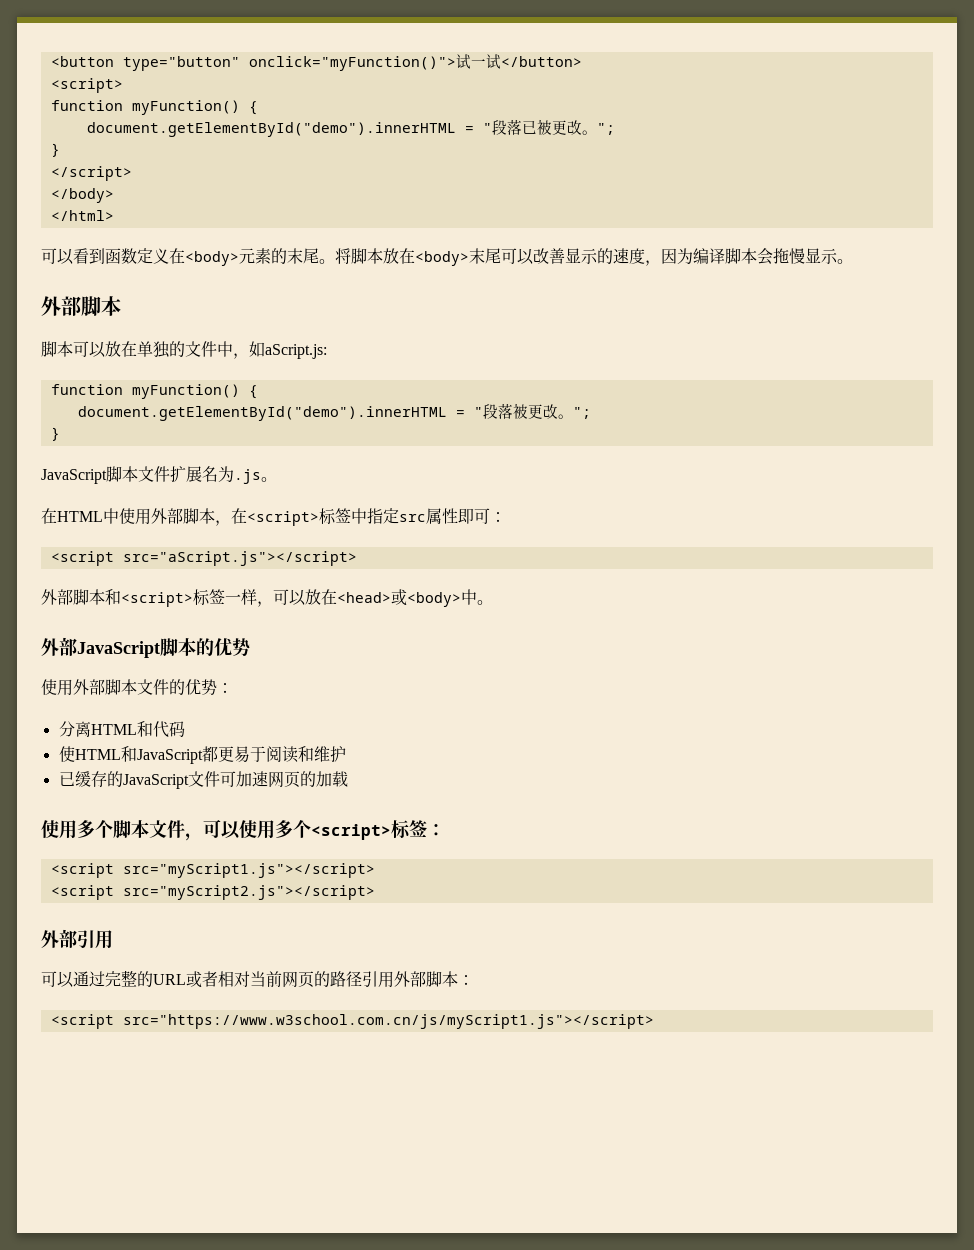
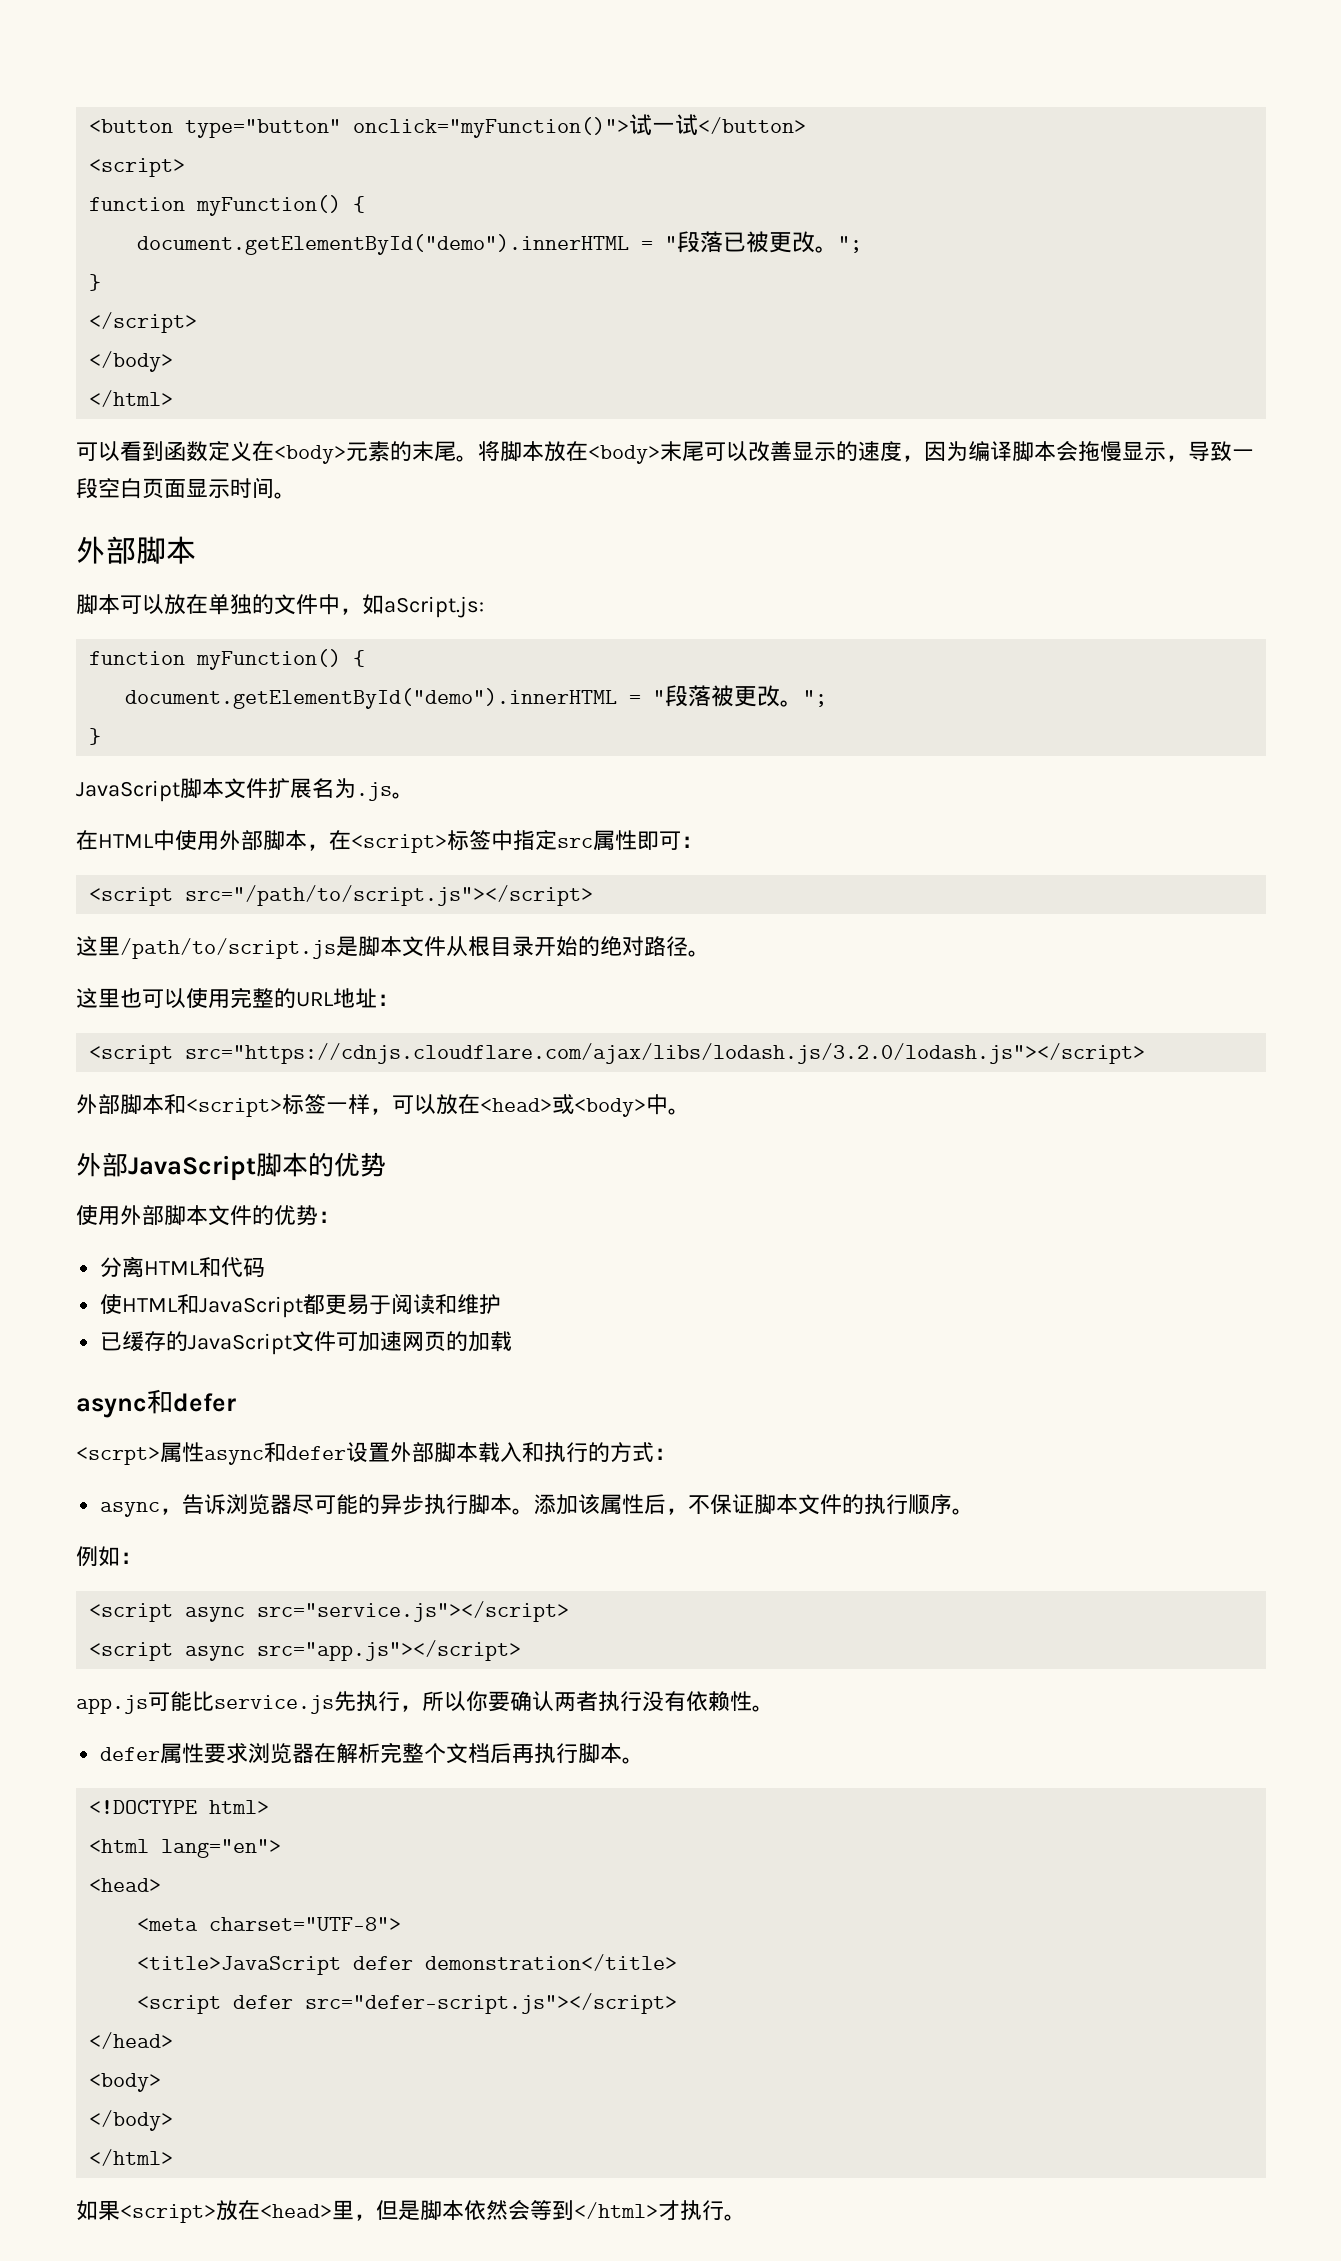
- 将脚本放在<body>末尾可以改善显示的速度，因为编译脚本会拖慢显示。
+ 将脚本放在<body>末尾可以改善显示的速度，因为编译脚本会拖慢显示，导致一段空白页面显示时间。
- <script src="aScript.js"></script>
+ <script src="/path/to/script.js"></script>
+ 这里/path/to/script.js是脚本文件从根目录开始的绝对路径。
+ 这里也可以使用完整的URL地址：
+ <script src="https://cdnjs.cloudflare.com/ajax/libs/lodash.js/3.2.0/lodash.js"></script>
  已缓存的JavaScript文件可加速网页的加载
- 使用多个脚本文件，可以使用多个<script>标签：
- <script src="myScript1.js"></script>
- <script src="myScript2.js"></script>
- 外部引用
- 可以通过完整的URL或者相对当前网页的路径引用外部脚本：
- <script src="https://www.w3school.com.cn/js/myScript1.js"></script>
+ async和defer
+ <scrpt>属性async和defer设置外部脚本载入和执行的方式：
+ async，告诉浏览器尽可能的异步执行脚本。添加该属性后，不保证脚本文件的执行顺序。
+ 例如：
+ <script async src="service.js"></script>
+ <script async src="app.js"></script>
+ app.js可能比service.js先执行，所以你要确认两者执行没有依赖性。
+ defer属性要求浏览器在解析完整个文档后再执行脚本。
+ <!DOCTYPE html>
+ <html lang="en">
+ <head>
+ <meta charset="UTF-8">
+ <title>JavaScript defer demonstration</title>
+ <script defer src="defer-script.js"></script>
+ </head>
+ <body>
+ </body>
+ </html>
+ 如果<script>放在<head>里，但是脚本依然会等到</html>才执行。

